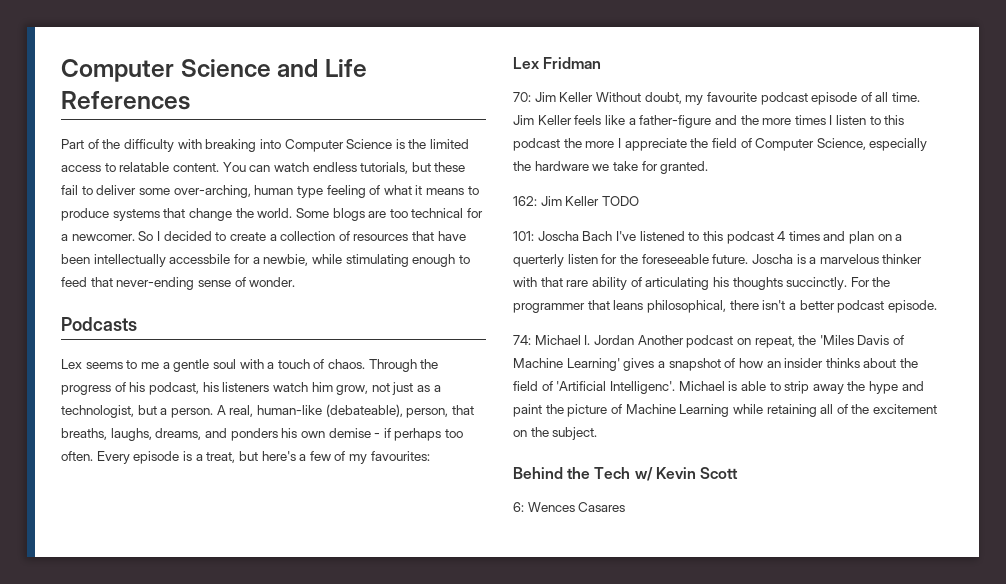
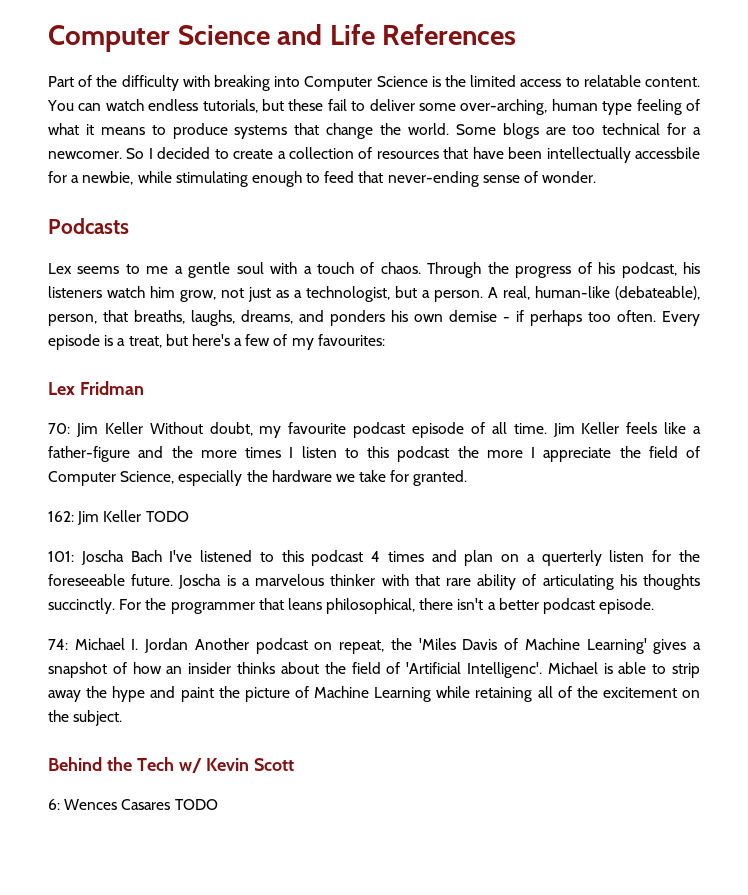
- 6: Wences Casares
+ 6: Wences Casares TODO

